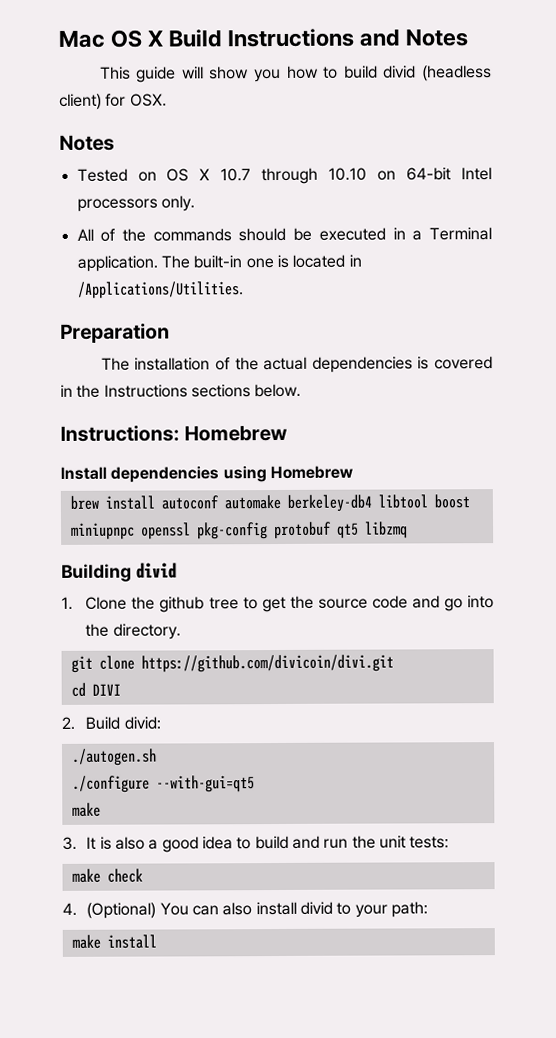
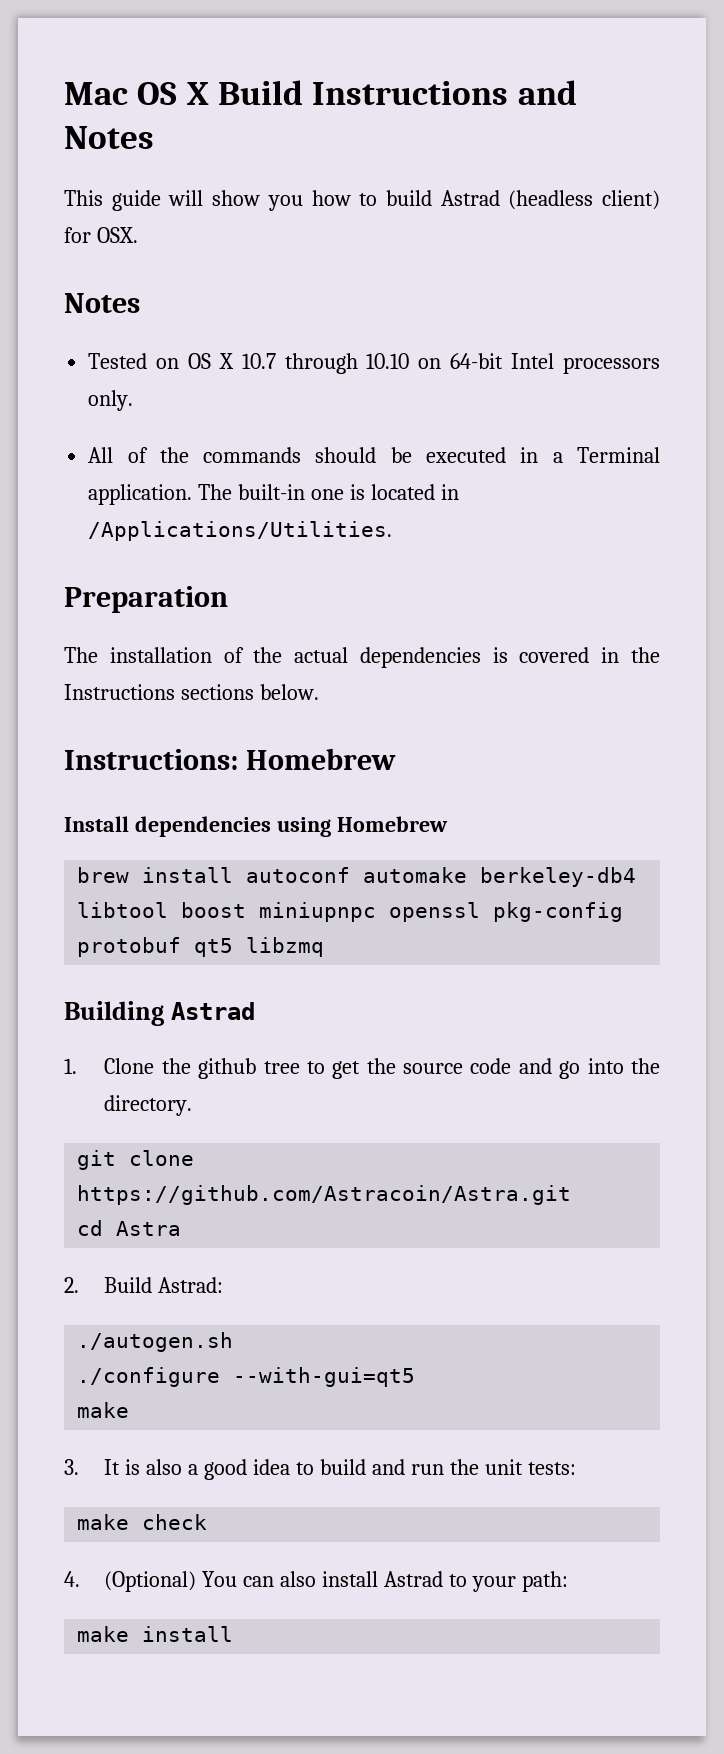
- This guide will show you how to build divid (headless client) for OSX.
+ This guide will show you how to build Astrad (headless client) for OSX.
- Building divid
+ Building Astrad
- git clone https://github.com/divicoin/divi.git
+ git clone https://github.com/Astracoin/Astra.git
- cd DIVI
+ cd Astra
- 2. Build divid:
+ 2. Build Astrad:
- 4. (Optional) You can also install divid to your path:
+ 4. (Optional) You can also install Astrad to your path:

